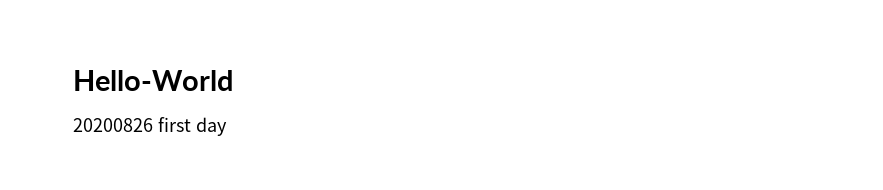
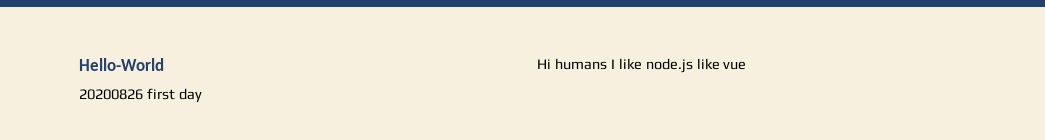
+ Hi humans I like node.js like vue

